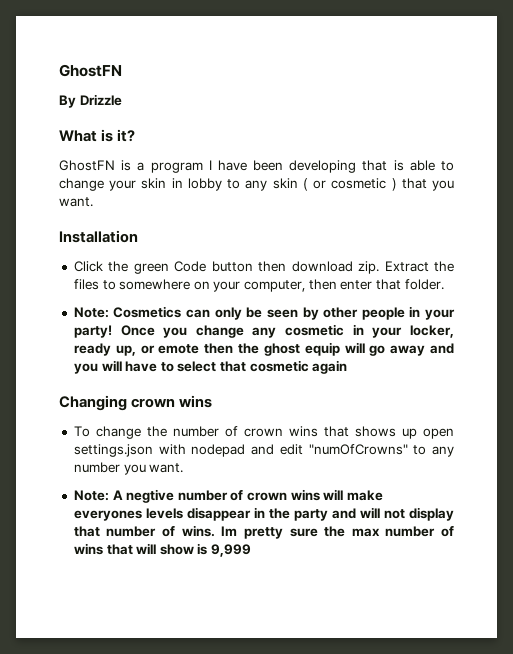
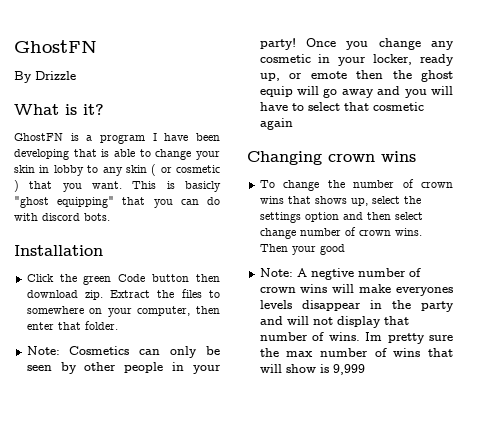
+ This is basicly "ghost equipping" that you can do with discord bots.
- To change the number of crown wins that shows up open settings.json with nodepad and edit "numOfCrowns" to any number you want.
+ To change the number of crown wins that shows up, select the settings option and then select change number of crown wins. Then your good

